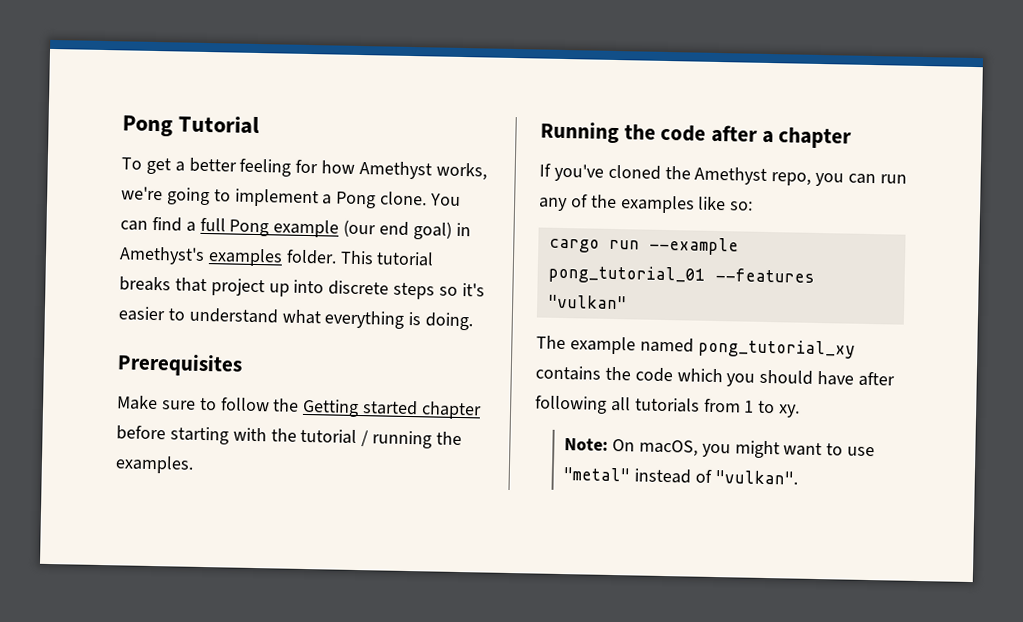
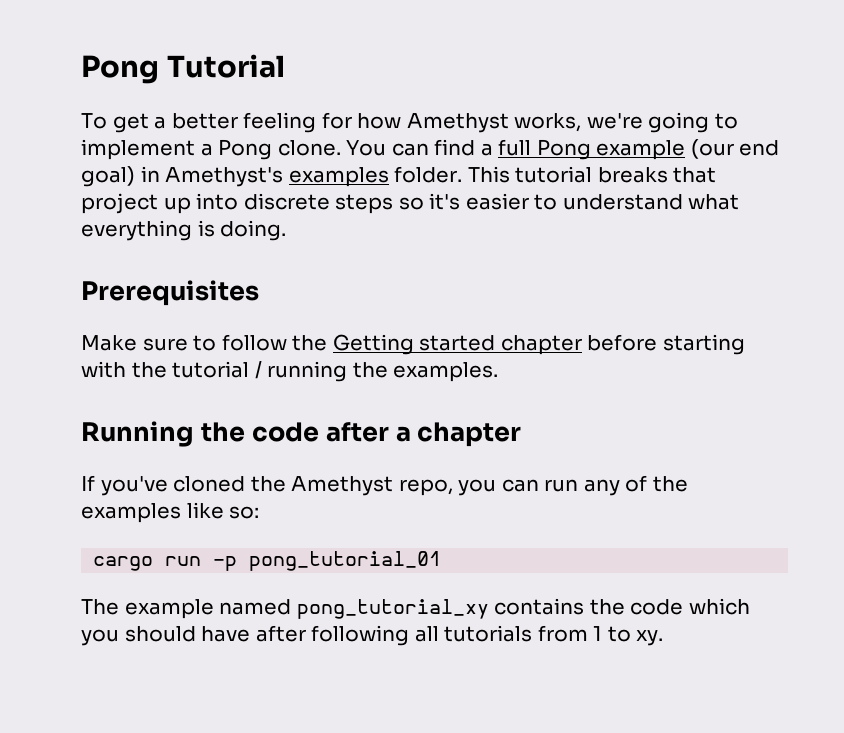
- cargo run --example pong_tutorial_01 --features "vulkan"
+ cargo run -p pong_tutorial_01
- Note: On macOS, you might want to use "metal" instead of "vulkan".

